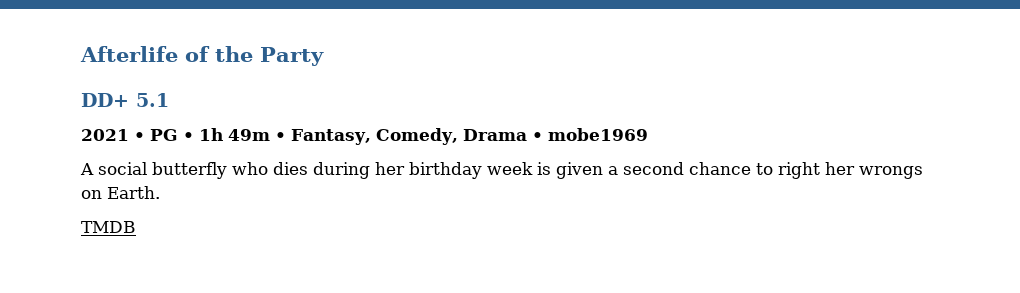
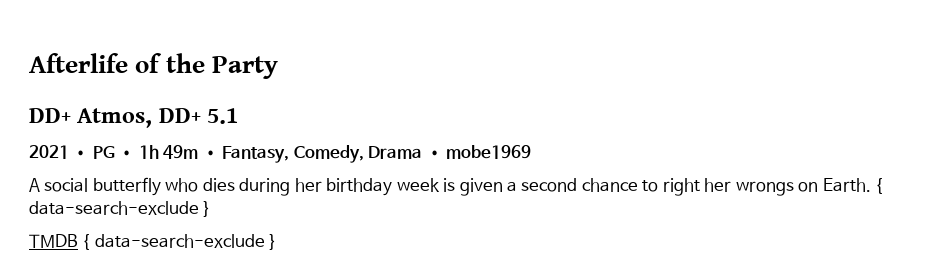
- DD+ 5.1
+ DD+ Atmos, DD+ 5.1
- A social butterfly who dies during her birthday week is given a second chance to right her wrongs on Earth.
- TMDB
+ A social butterfly who dies during her birthday week is given a second chance to right her wrongs on Earth. { data-search-exclude }
+ TMDB { data-search-exclude }

